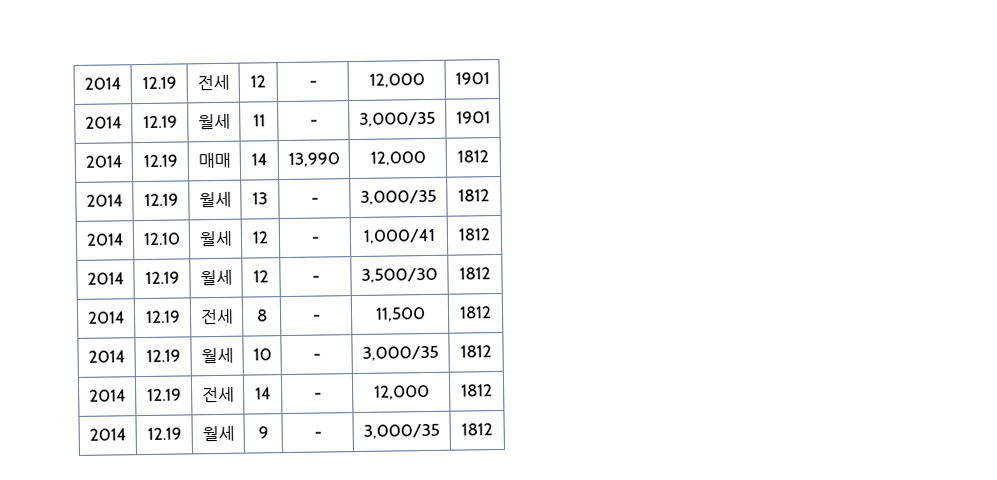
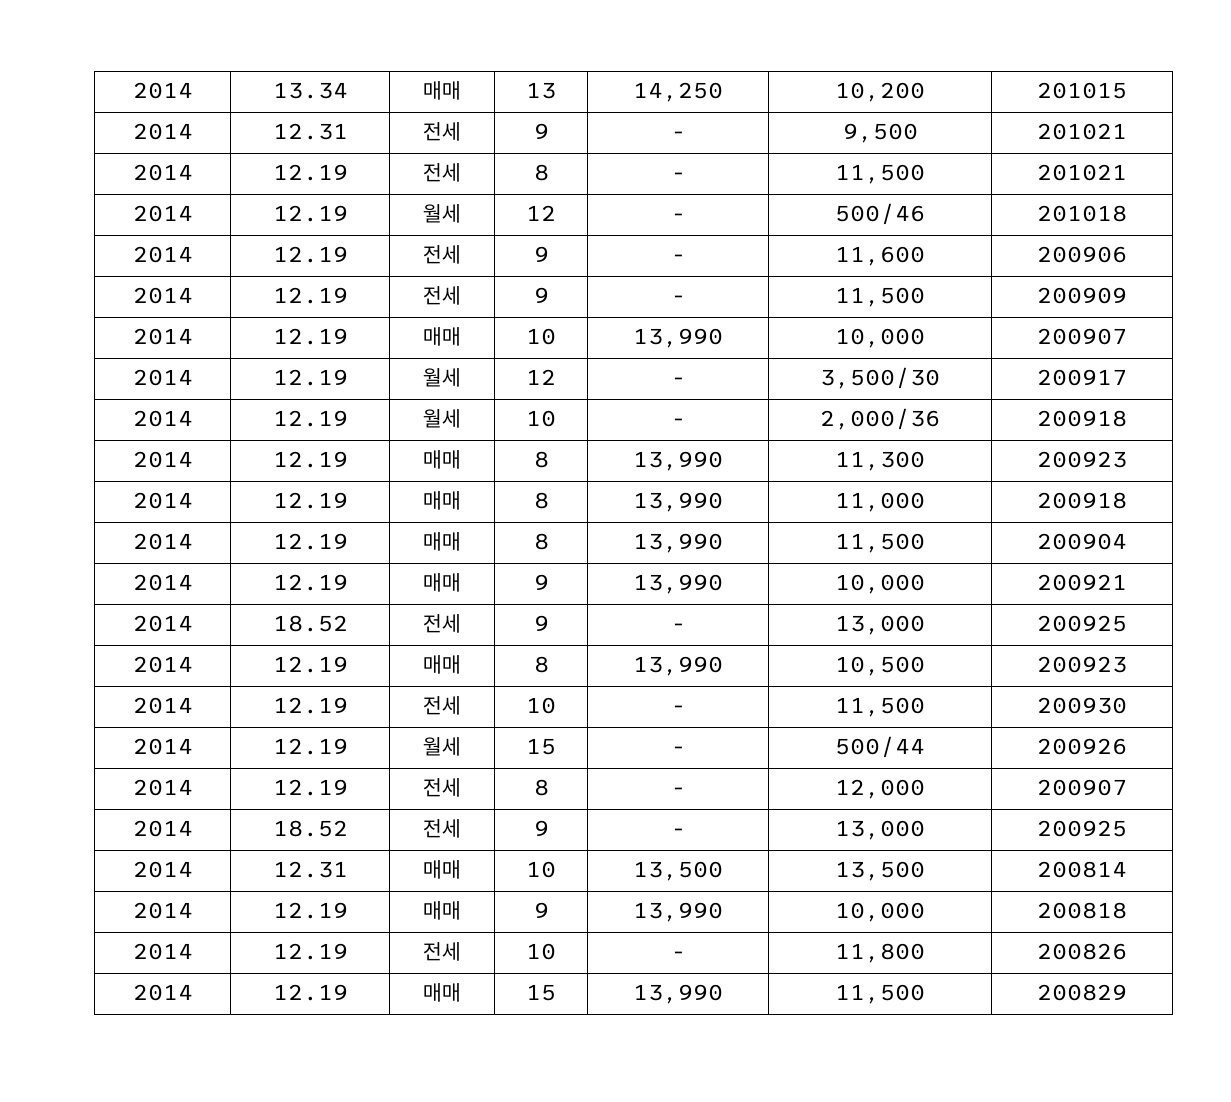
- 2014 | 12.19 | 전세 | 12 | - | 12,000 | 1901
- 2014 | 12.19 | 월세 | 11 | - | 3,000/35 | 1901
- 2014 | 12.19 | 매매 | 14 | 13,990 | 12,000 | 1812
- 2014 | 12.19 | 월세 | 13 | - | 3,000/35 | 1812
- 2014 | 12.10 | 월세 | 12 | - | 1,000/41 | 1812
+ 2014 | 13.34 | 매매 | 13 | 14,250 | 10,200 | 201015
+ 2014 | 12.31 | 전세 | 9 | - | 9,500 | 201021
+ 2014 | 12.19 | 전세 | 8 | - | 11,500 | 201021
+ 2014 | 12.19 | 월세 | 12 | - | 500/46 | 201018
+ 2014 | 12.19 | 전세 | 9 | - | 11,600 | 200906
+ 2014 | 12.19 | 전세 | 9 | - | 11,500 | 200909
+ 2014 | 12.19 | 매매 | 10 | 13,990 | 10,000 | 200907
- 2014 | 12.19 | 월세 | 12 | - | 3,500/30 | 1812
- 2014 | 12.19 | 전세 | 8 | - | 11,500 | 1812
- 2014 | 12.19 | 월세 | 10 | - | 3,000/35 | 1812
- 2014 | 12.19 | 전세 | 14 | - | 12,000 | 1812
- 2014 | 12.19 | 월세 | 9 | - | 3,000/35 | 1812
+ 2014 | 12.19 | 월세 | 12 | - | 3,500/30 | 200917
+ 2014 | 12.19 | 월세 | 10 | - | 2,000/36 | 200918
+ 2014 | 12.19 | 매매 | 8 | 13,990 | 11,300 | 200923
+ 2014 | 12.19 | 매매 | 8 | 13,990 | 11,000 | 200918
+ 2014 | 12.19 | 매매 | 8 | 13,990 | 11,500 | 200904
+ 2014 | 12.19 | 매매 | 9 | 13,990 | 10,000 | 200921
+ 2014 | 18.52 | 전세 | 9 | - | 13,000 | 200925
+ 2014 | 12.19 | 매매 | 8 | 13,990 | 10,500 | 200923
+ 2014 | 12.19 | 전세 | 10 | - | 11,500 | 200930
+ 2014 | 12.19 | 월세 | 15 | - | 500/44 | 200926
+ 2014 | 12.19 | 전세 | 8 | - | 12,000 | 200907
+ 2014 | 18.52 | 전세 | 9 | - | 13,000 | 200925
+ 2014 | 12.31 | 매매 | 10 | 13,500 | 13,500 | 200814
+ 2014 | 12.19 | 매매 | 9 | 13,990 | 10,000 | 200818
+ 2014 | 12.19 | 전세 | 10 | - | 11,800 | 200826
+ 2014 | 12.19 | 매매 | 15 | 13,990 | 11,500 | 200829

